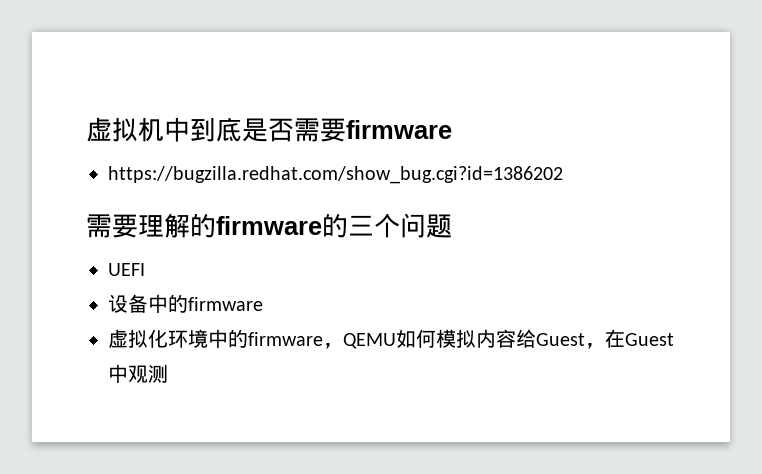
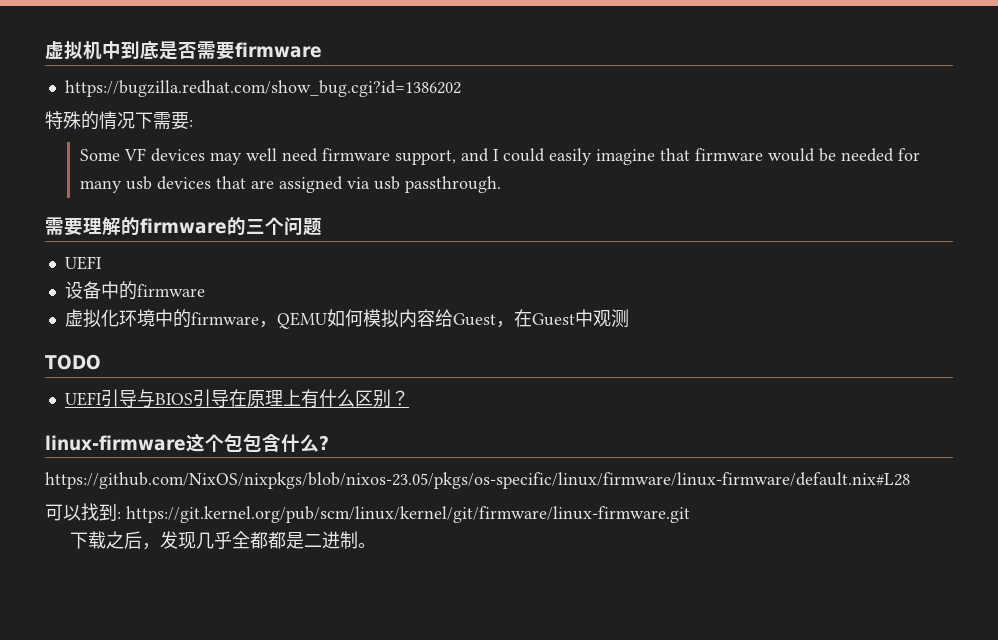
+ 特殊的情况下需要:
+ Some VF devices may well need firmware support, and I could easily imagine that firmware would be needed for many usb devices that are assigned via usb passthrough.
+ TODO
+ UEFI引导与BIOS引导在原理上有什么区别？
+ linux-firmware这个包包含什么?
+ https://github.com/NixOS/nixpkgs/blob/nixos-23.05/pkgs/os-specific/linux/firmware/linux-firmware/default.nix#L28
+ 可以找到: https://git.kernel.org/pub/scm/linux/kernel/git/firmware/linux-firmware.git
+ 下载之后，发现几乎全都都是二进制。

